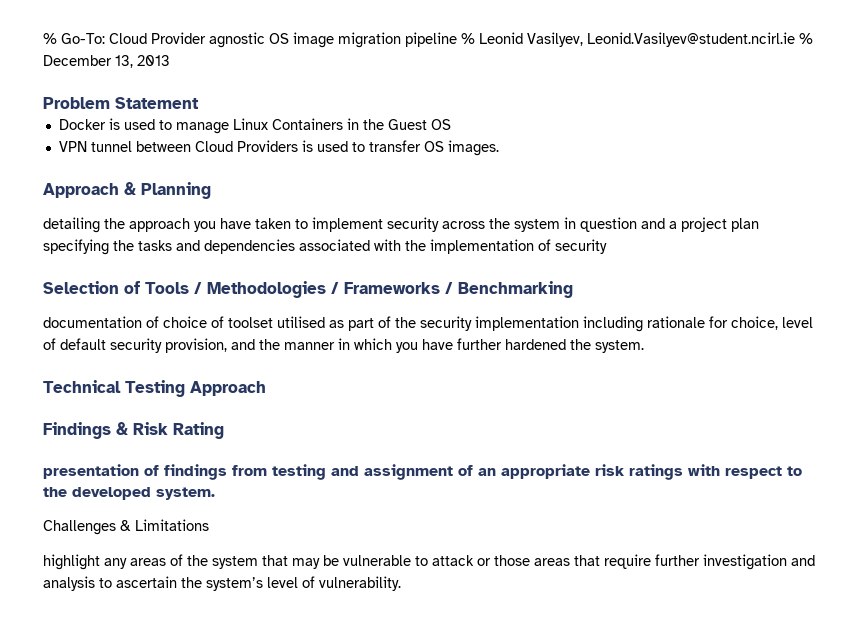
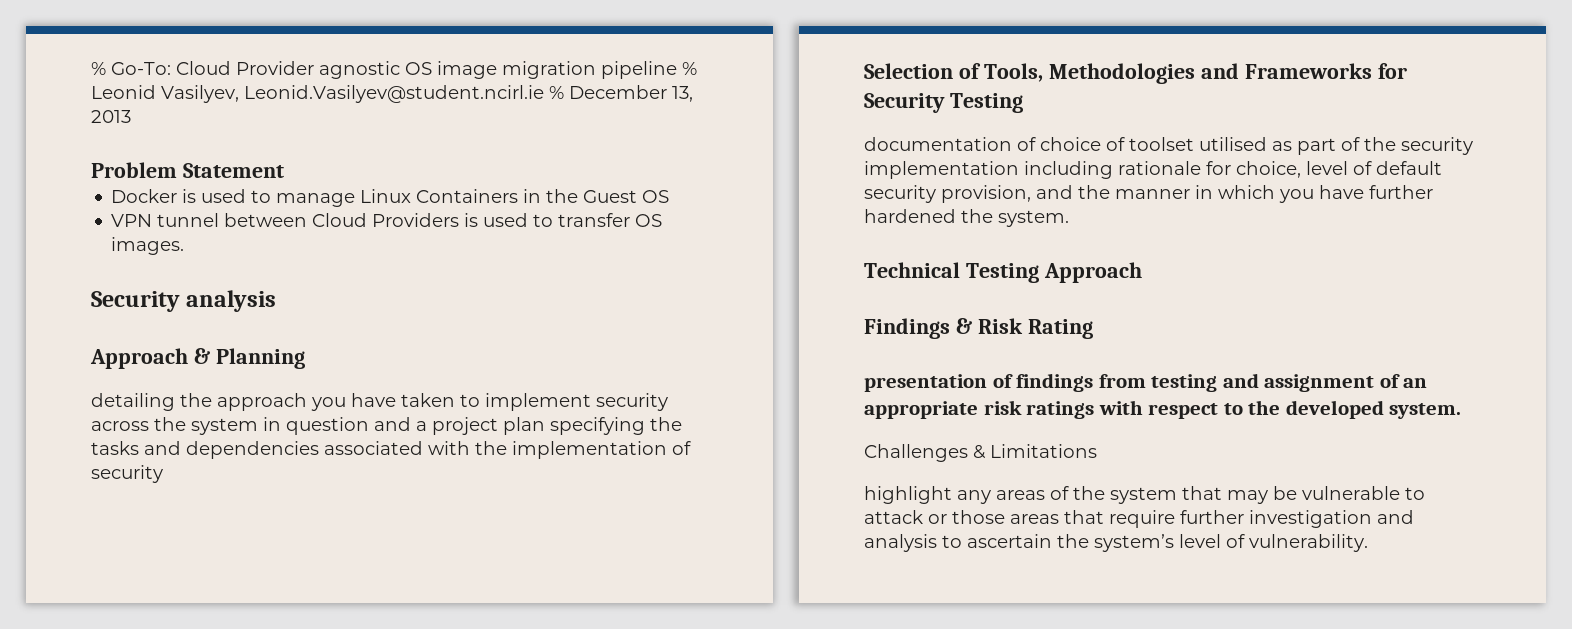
+ Security analysis
- Selection of Tools / Methodologies / Frameworks / Benchmarking
+ Selection of Tools, Methodologies and Frameworks for Security Testing

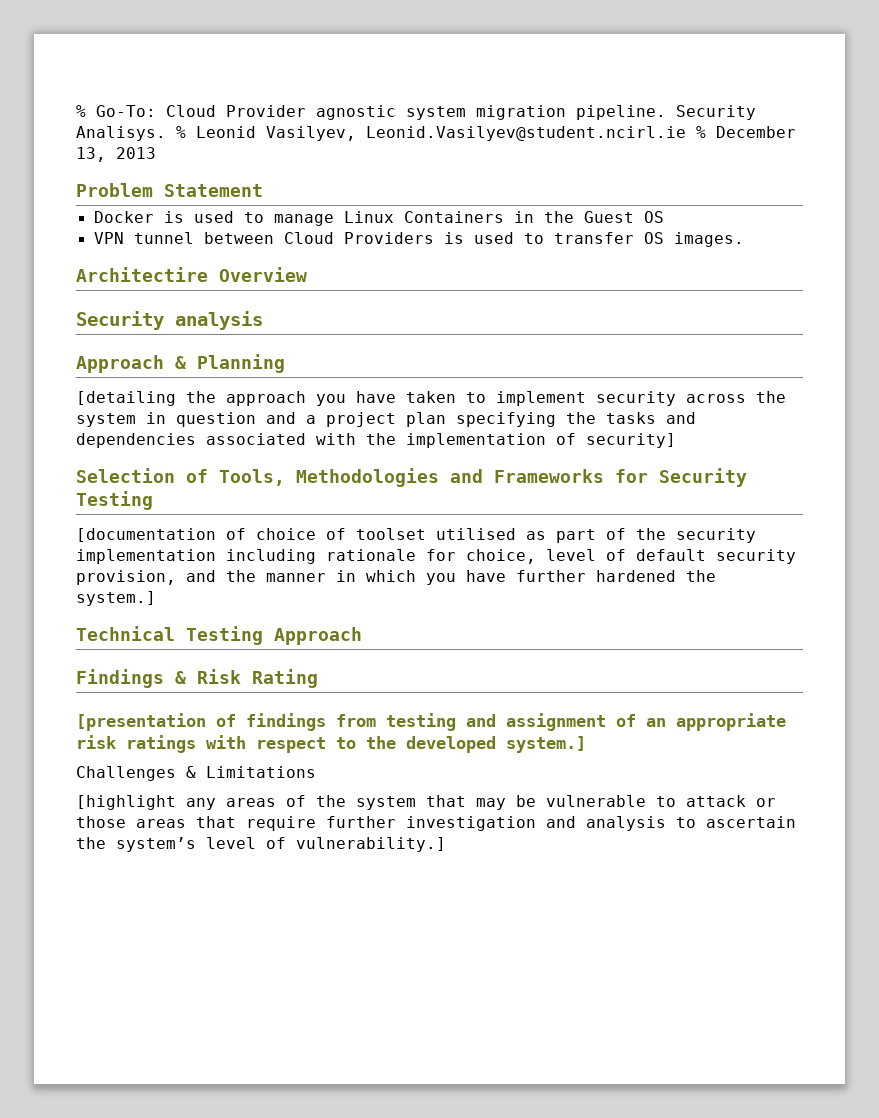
- % Go-To: Cloud Provider agnostic OS image migration pipeline % Leonid Vasilyev, Leonid.Vasilyev@student.ncirl.ie % December 13, 2013
+ % Go-To: Cloud Provider agnostic system migration pipeline. Security Analisys. % Leonid Vasilyev, Leonid.Vasilyev@student.ncirl.ie % December 13, 2013
+ Architectire Overview
- detailing the approach you have taken to implement security across the system in question and a project plan specifying the tasks and dependencies associated with the implementation of security
+ [detailing the approach you have taken to implement security across the system in question and a project plan specifying the tasks and dependencies associated with the implementation of security]
- documentation of choice of toolset utilised as part of the security implementation including rationale for choice, level of default security provision, and the manner in which you have further hardened the system.
+ [documentation of choice of toolset utilised as part of the security implementation including rationale for choice, level of default security provision, and the manner in which you have further hardened the system.]
- presentation of findings from testing and assignment of an appropriate risk ratings with respect to the developed system.
+ [presentation of findings from testing and assignment of an appropriate risk ratings with respect to the developed system.]
- highlight any areas of the system that may be vulnerable to attack or those areas that require further investigation and analysis to ascertain the system’s level of vulnerability.
+ [highlight any areas of the system that may be vulnerable to attack or those areas that require further investigation and analysis to ascertain the system’s level of vulnerability.]

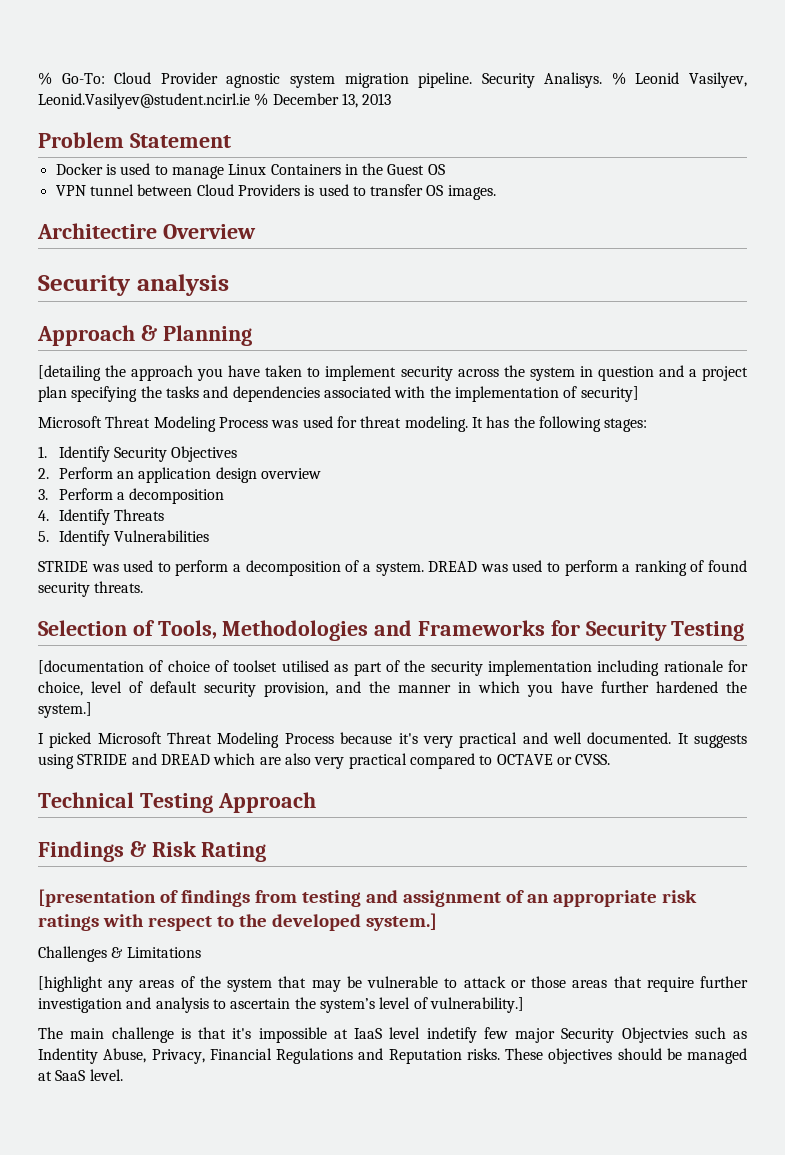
+ Microsoft Threat Modeling Process was used for threat modeling. It has the following stages:
+ 1. Identify Security Objectives
+ 2. Perform an application design overview
+ 3. Perform a decomposition
+ 4. Identify Threats
+ 5. Identify Vulnerabilities
+ STRIDE was used to perform a decomposition of a system. DREAD was used to perform a ranking of found security threats.
+ I picked Microsoft Threat Modeling Process because it's very practical and well documented. It suggests using STRIDE and DREAD which are also very practical compared to OCTAVE or CVSS.
+ The main challenge is that it's impossible at IaaS level indetify few major Security Objectvies such as Indentity Abuse, Privacy, Financial Regulations and Reputation risks. These objectives should be managed at SaaS level.

